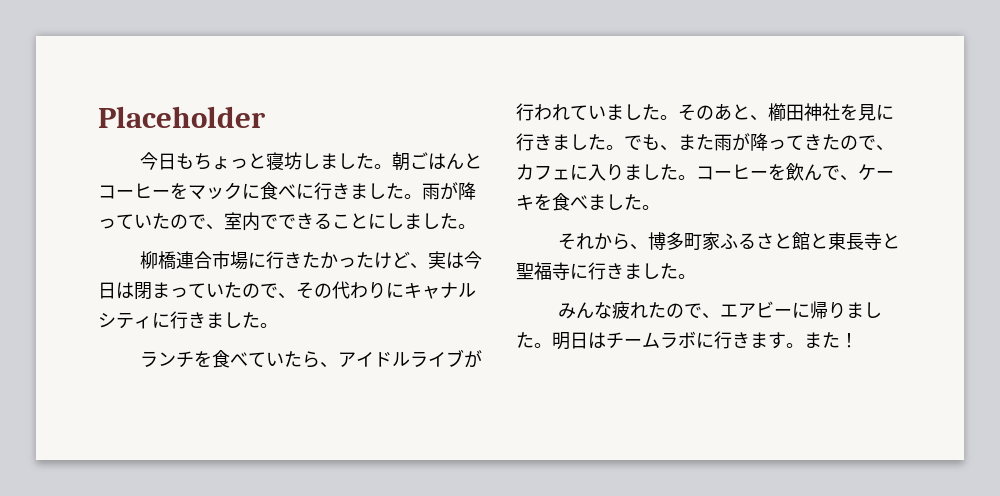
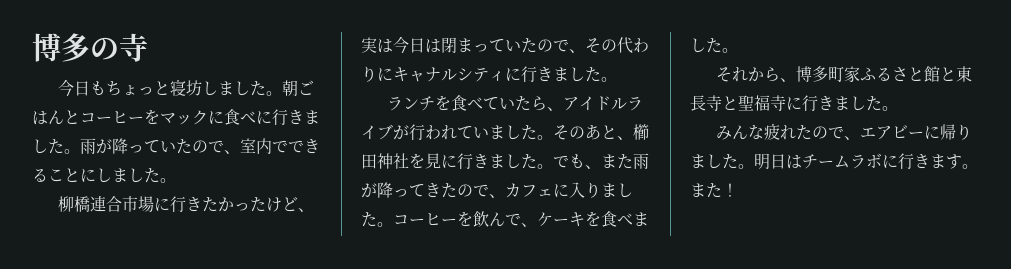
- Placeholder
+ 博多の寺

